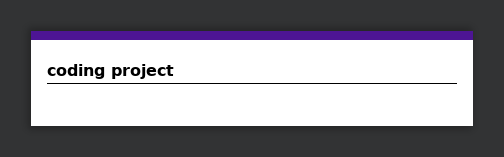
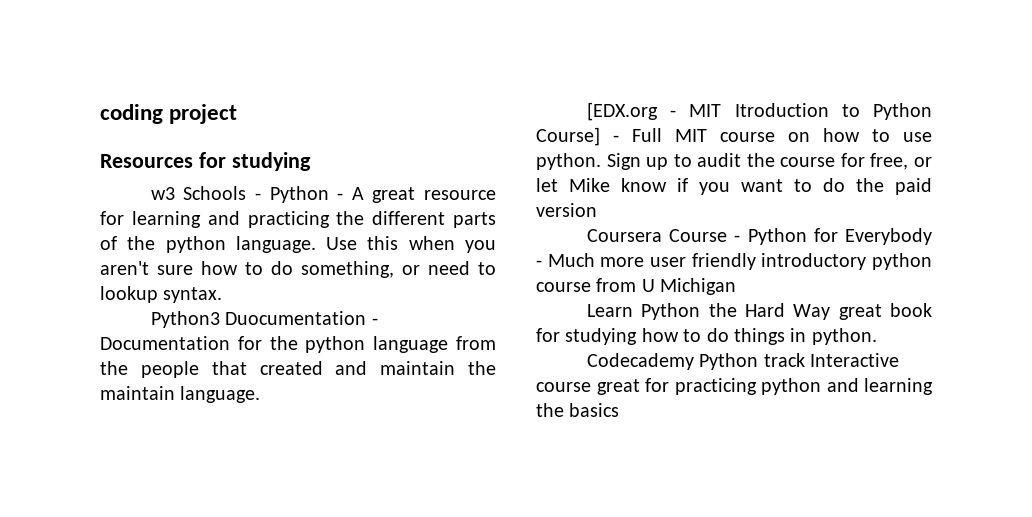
+ Resources for studying
+ w3 Schools - Python - A great resource for learning and practicing the different parts of the python language. Use this when you aren't sure how to do something, or need to lookup syntax.
+ Python3 Duocumentation - Documentation for the python language from the people that created and maintain the maintain language.
+ [EDX.org - MIT Itroduction to Python Course] - Full MIT course on how to use python. Sign up to audit the course for free, or let Mike know if you want to do the paid version
+ Coursera Course - Python for Everybody - Much more user friendly introductory python course from U Michigan
+ Learn Python the Hard Way great book for studying how to do things in python.
+ Codecademy Python track Interactive course great for practicing python and learning the basics

